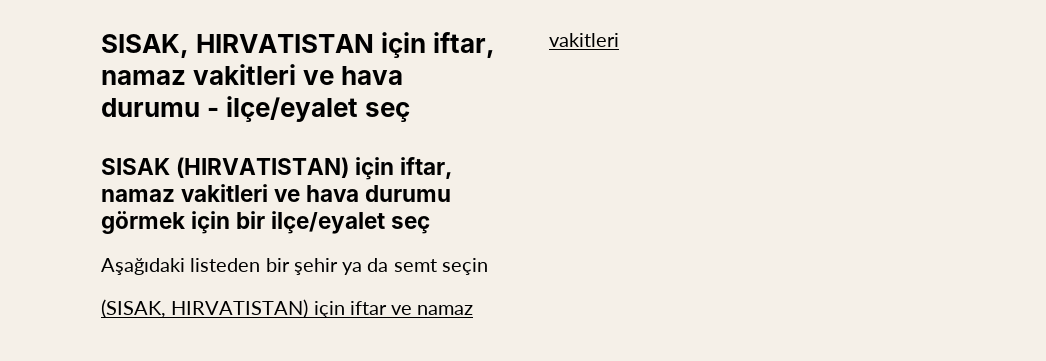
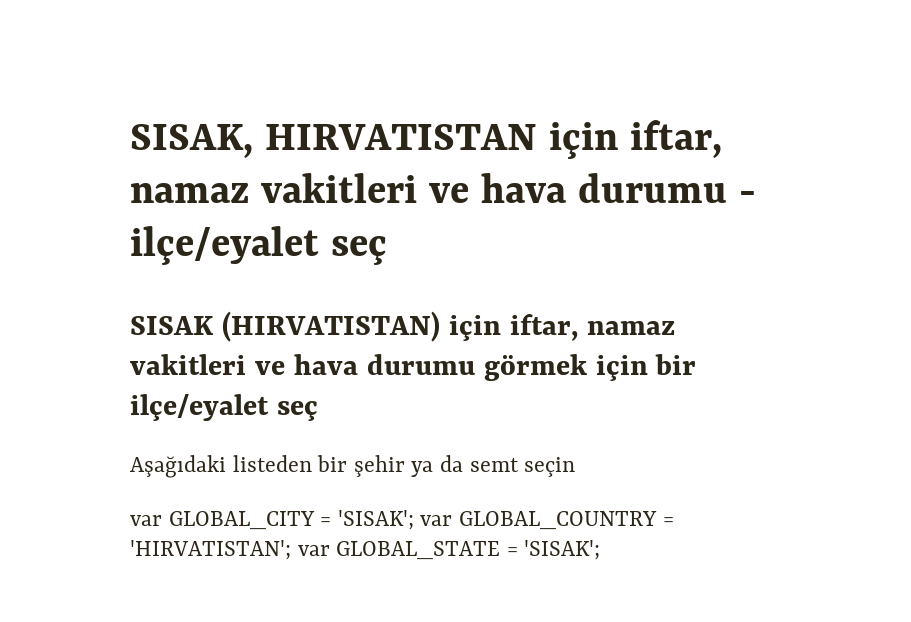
- (SISAK, HIRVATISTAN) için iftar ve namaz vakitleri
+ var GLOBAL_CITY = 'SISAK'; var GLOBAL_COUNTRY = 'HIRVATISTAN'; var GLOBAL_STATE = 'SISAK';

